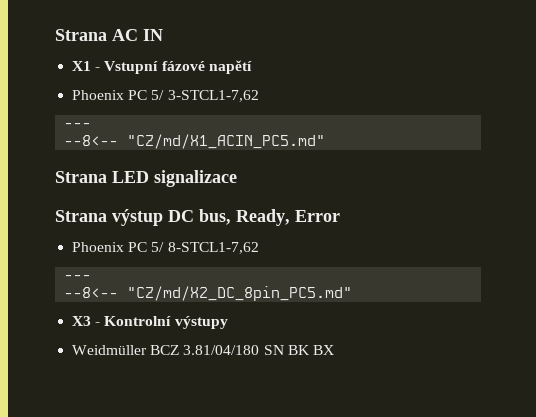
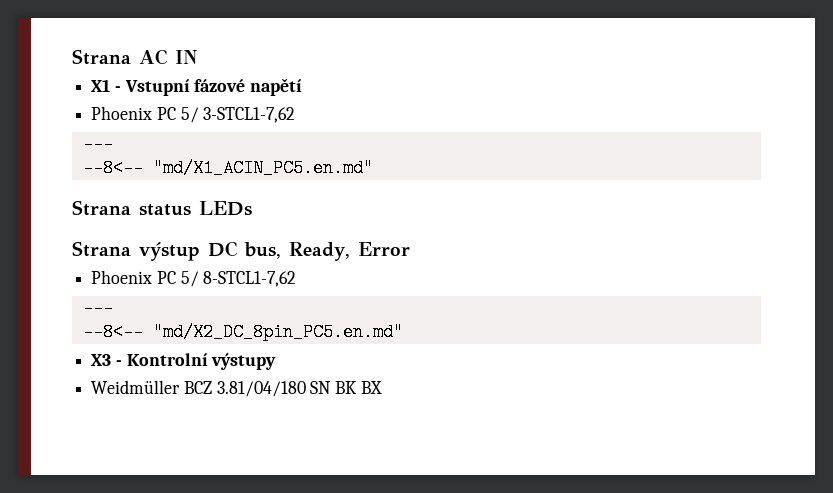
- --8<-- "CZ/md/X1_ACIN_PC5.md"
- Strana LED signalizace
+ --8<-- "md/X1_ACIN_PC5.en.md"
+ Strana status LEDs
- --8<-- "CZ/md/X2_DC_8pin_PC5.md"
+ --8<-- "md/X2_DC_8pin_PC5.en.md"

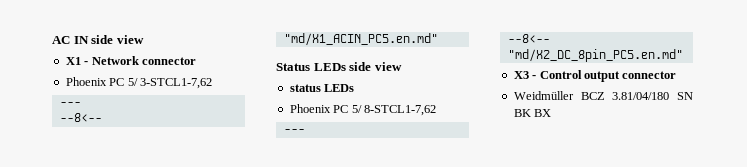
- Strana AC IN
+ AC IN side view
- X1 - Vstupní fázové napětí
+ X1 - Network connector
- Strana status LEDs
- Strana výstup DC bus, Ready, Error
+ Status LEDs side view
+ status LEDs
- X3 - Kontrolní výstupy
+ X3 - Control output connector

